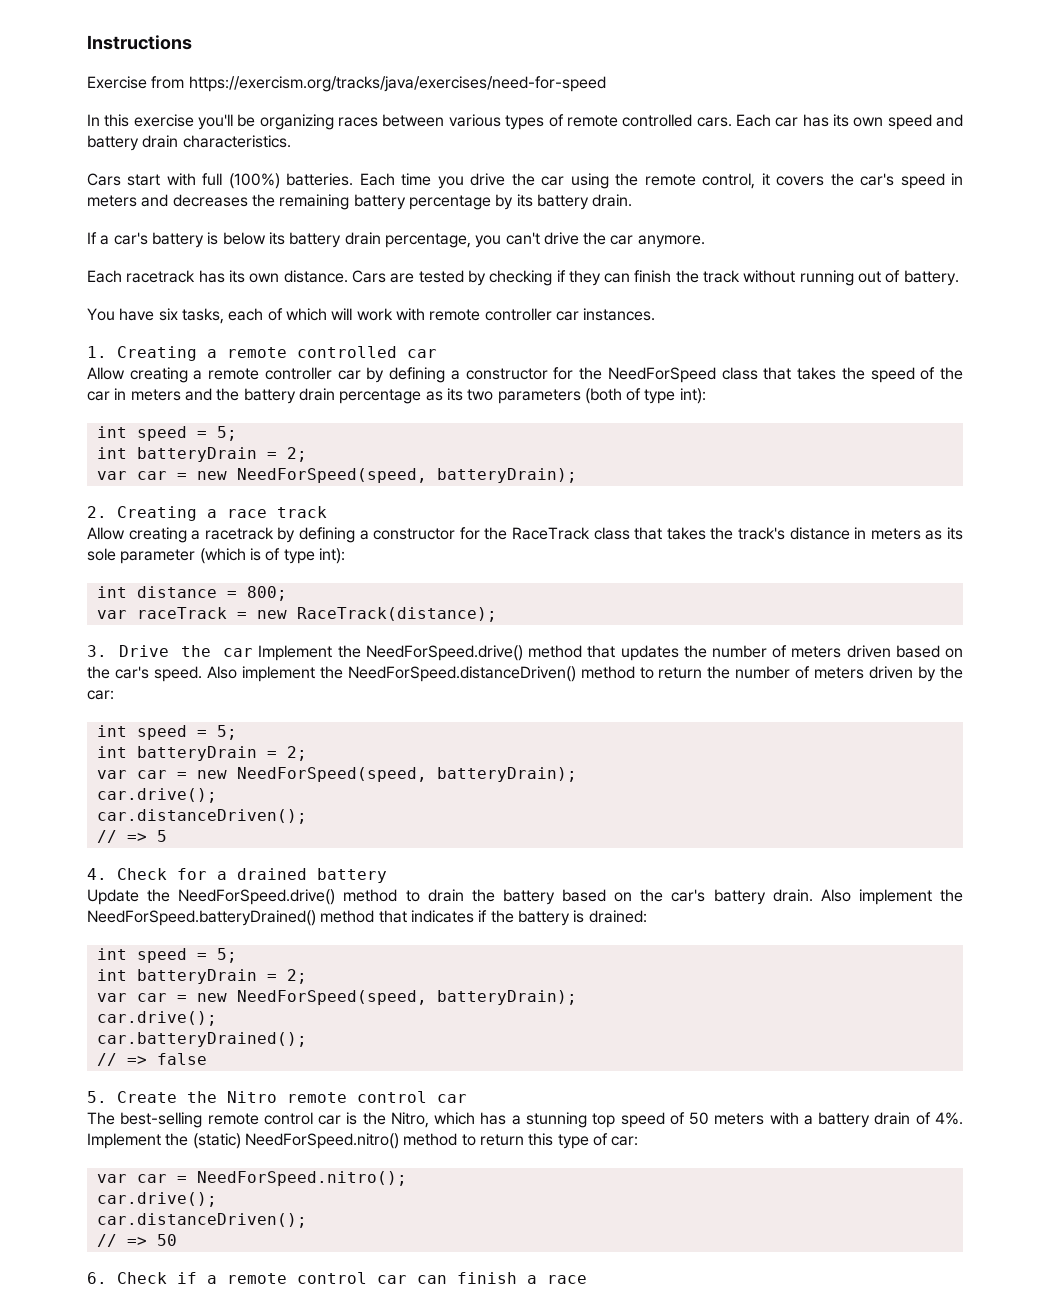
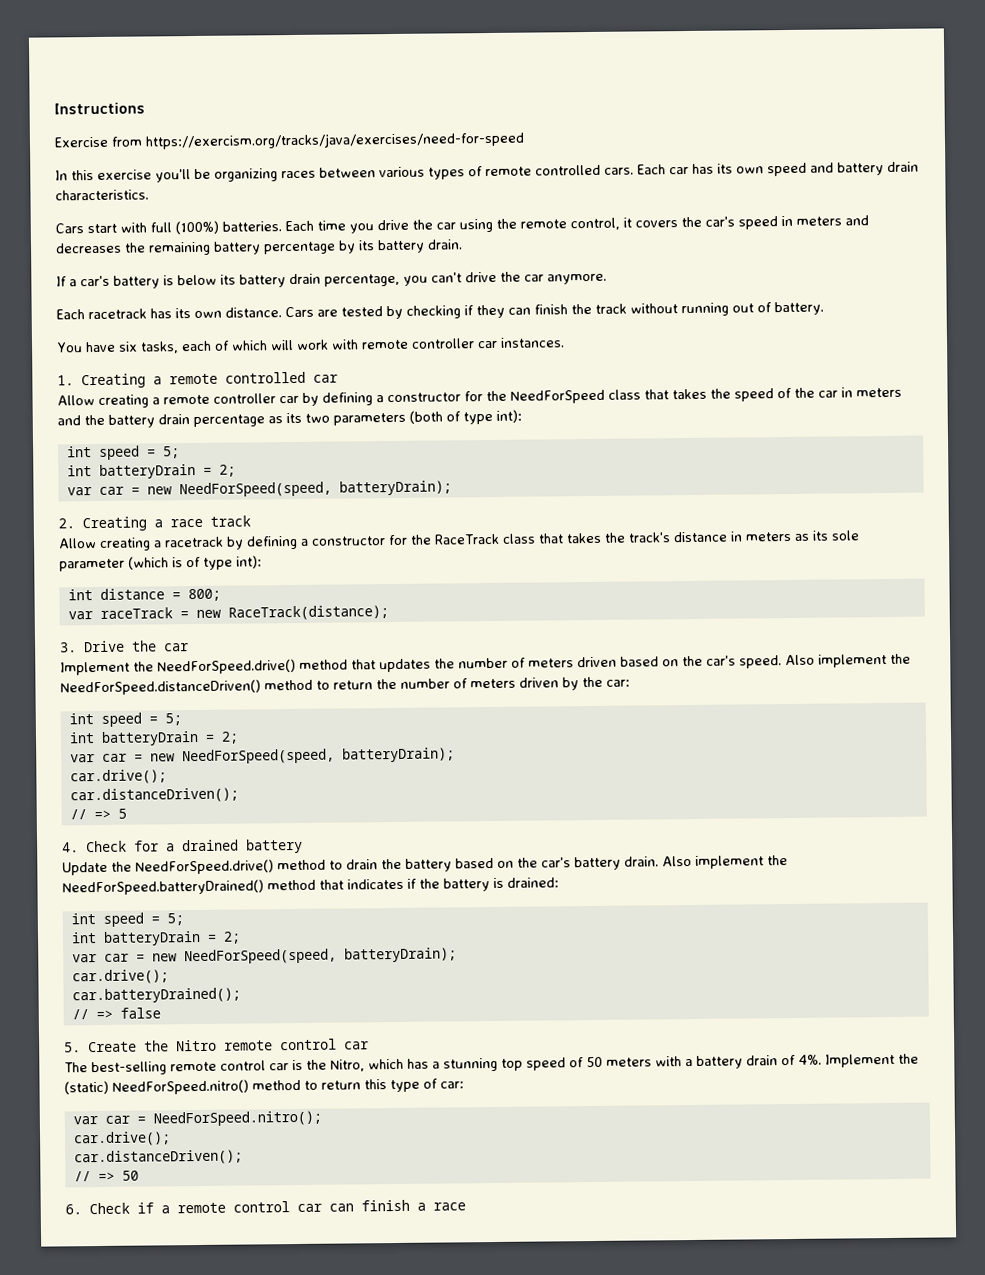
- 3. Drive the car Implement the NeedForSpeed.drive() method that updates the number of meters driven based on the car's speed.
+ 3. Drive the car
+ Implement the NeedForSpeed.drive() method that updates the number of meters driven based on the car's speed.

